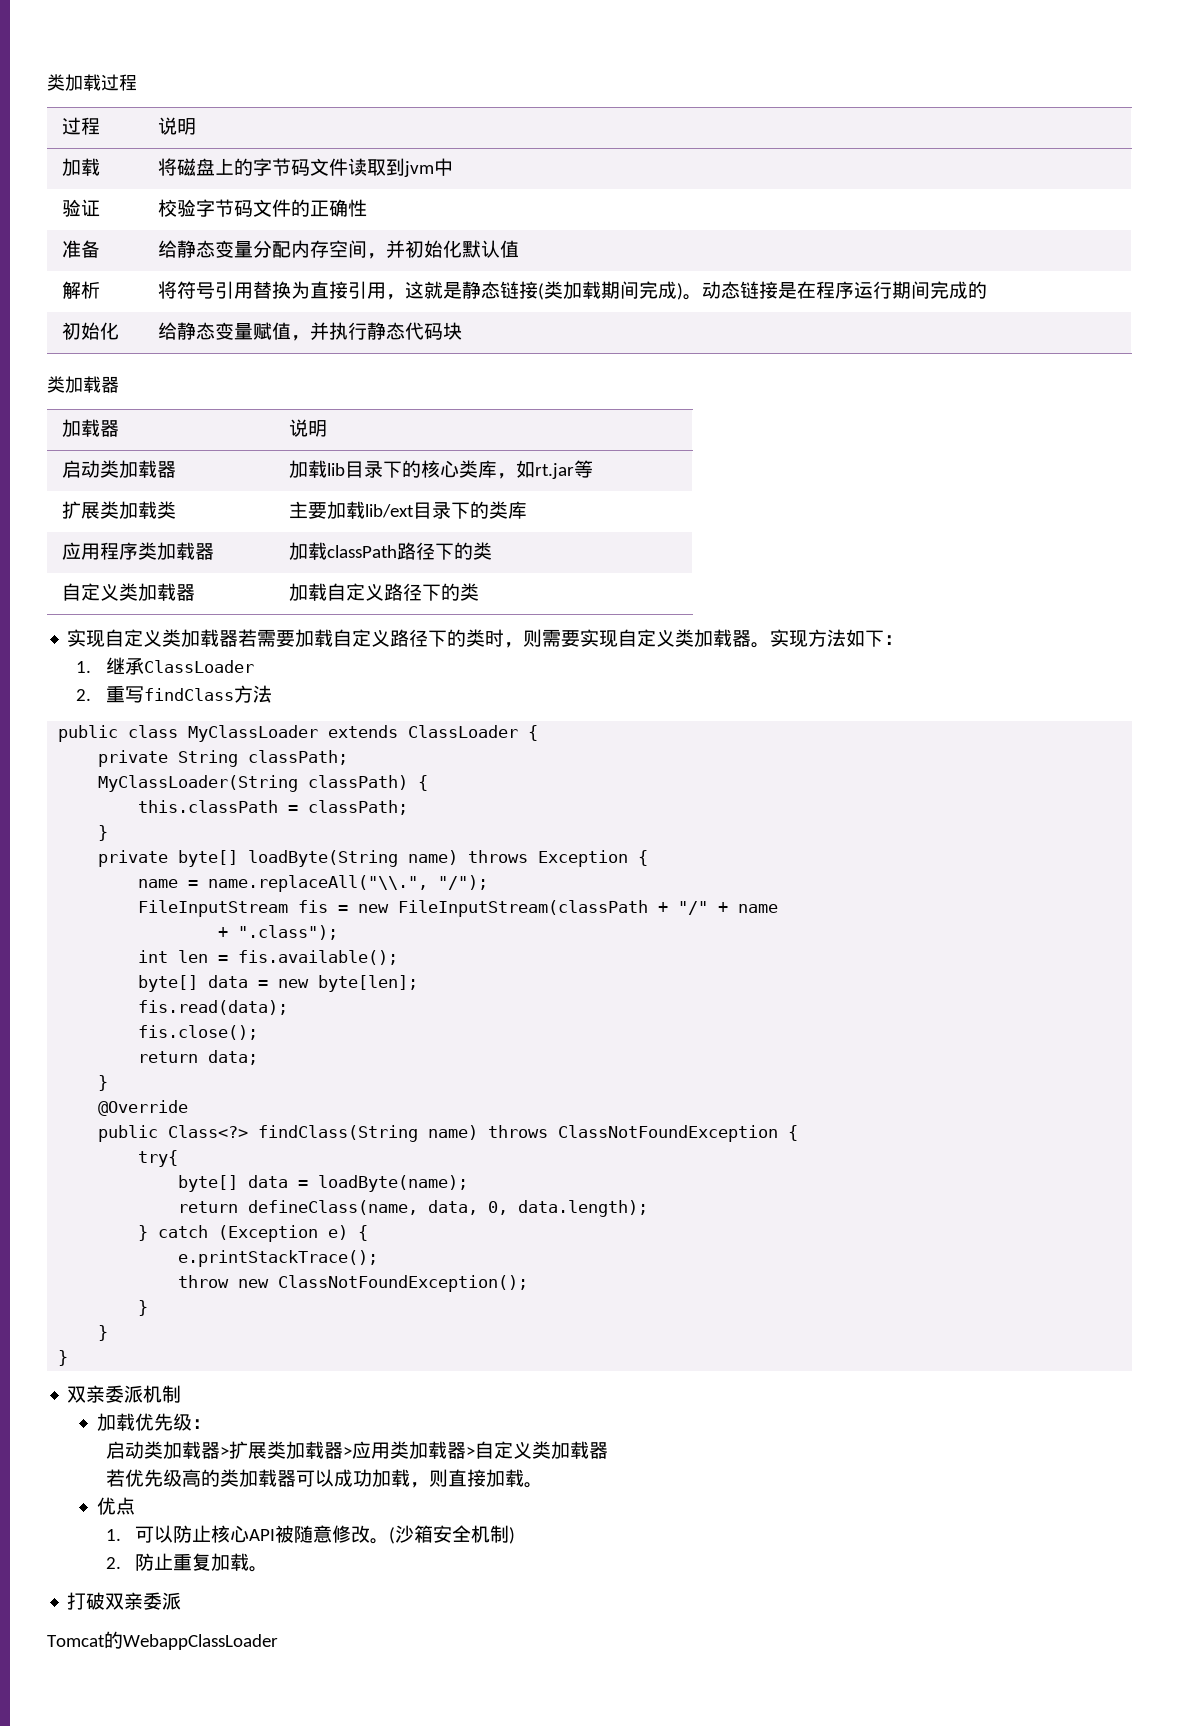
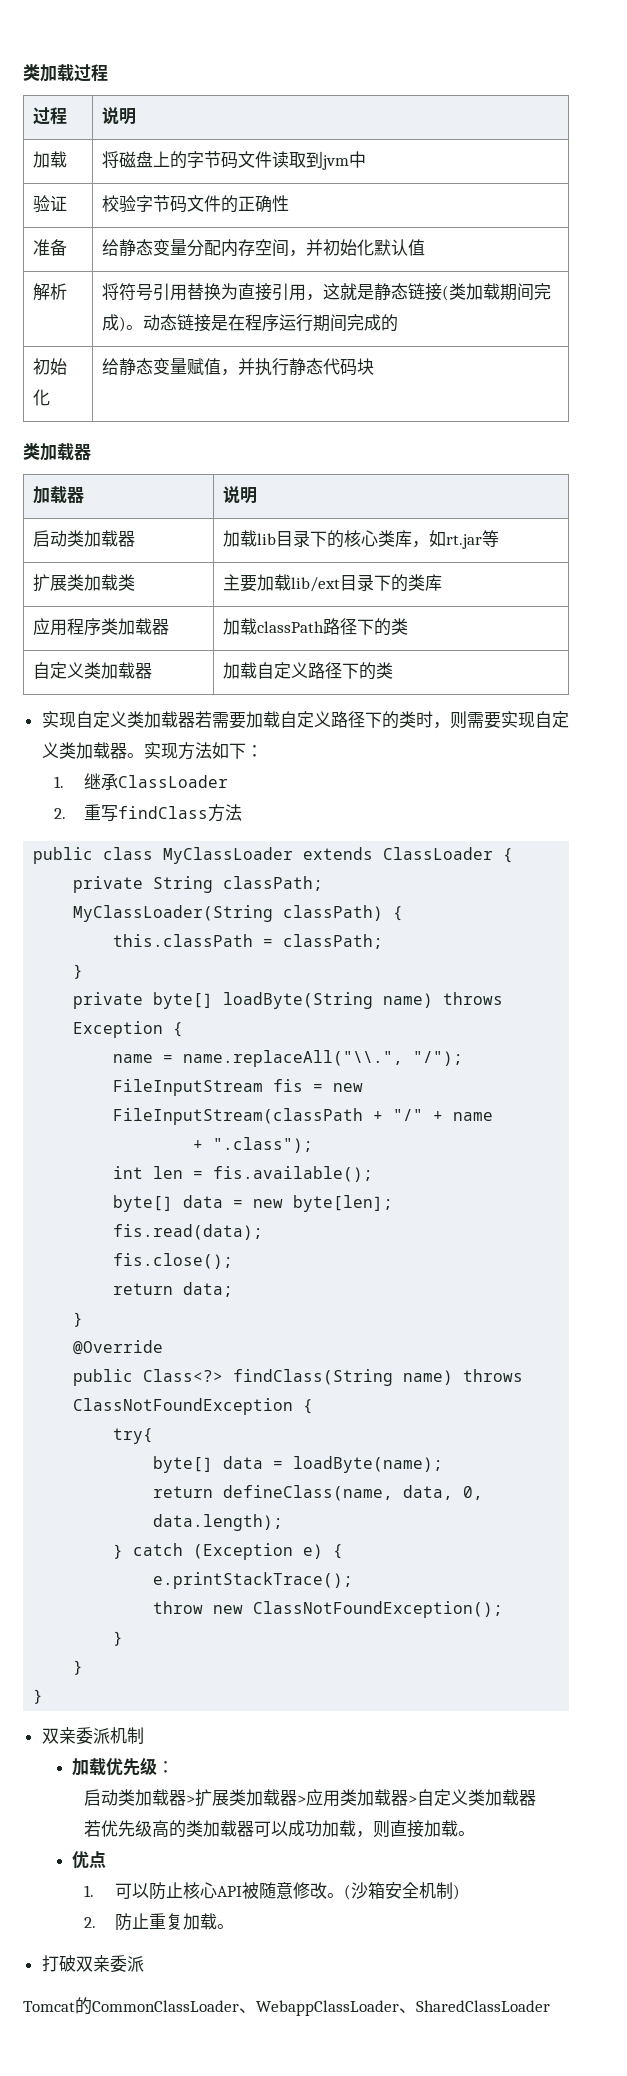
- Tomcat的WebappClassLoader
+ Tomcat的CommonClassLoader、WebappClassLoader、SharedClassLoader

